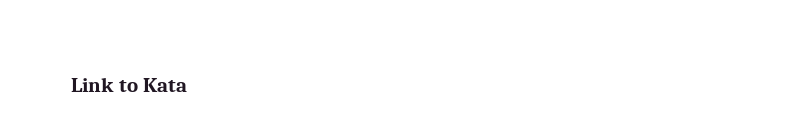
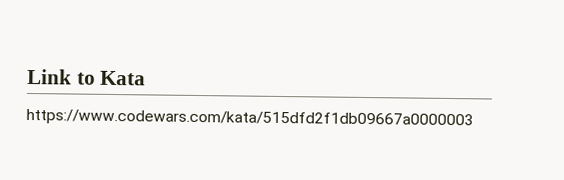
+ https://www.codewars.com/kata/515dfd2f1db09667a0000003

